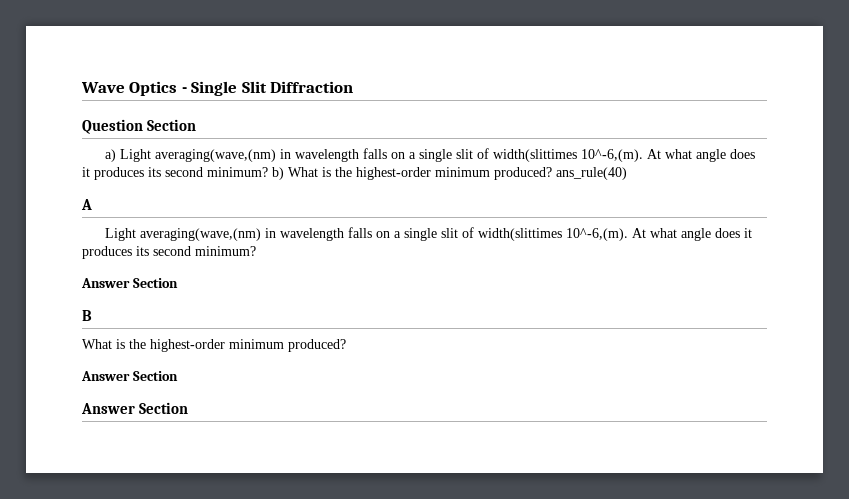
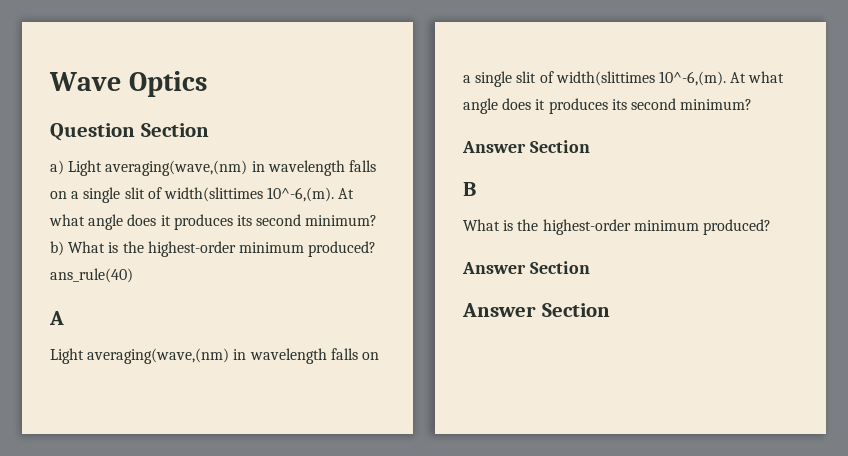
- Wave Optics - Single Slit Diffraction
+ Wave Optics

